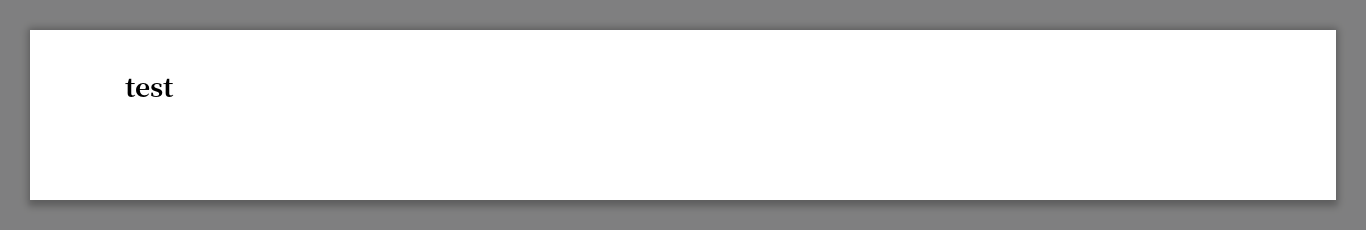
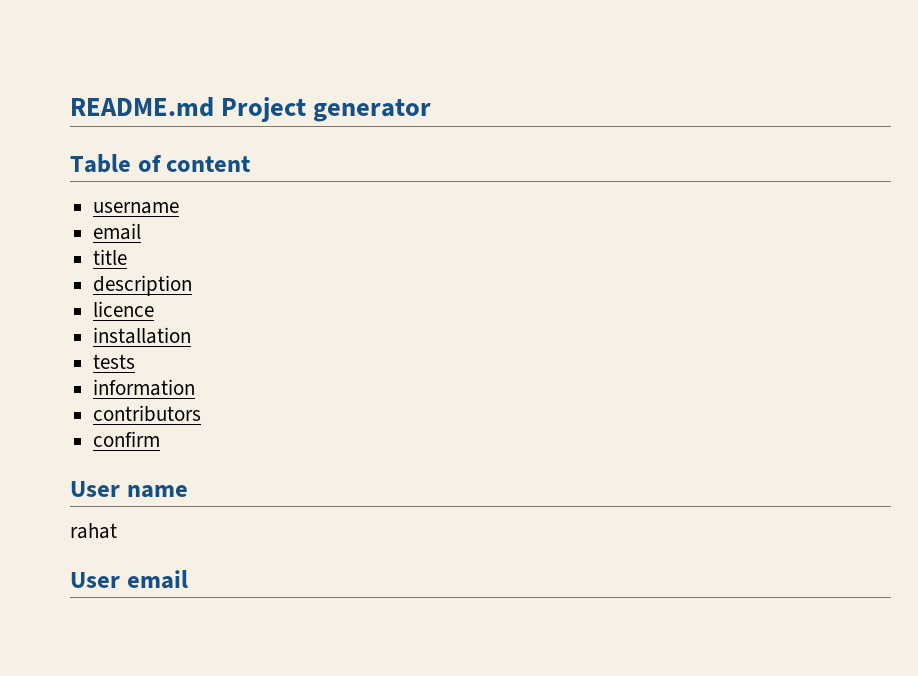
- test
+ README.md Project generator
+ Table of content
+ username
+ email
+ title
+ description
+ licence
+ installation
+ tests
+ information
+ contributors
+ confirm
+ User name
+ rahat
+ User email

